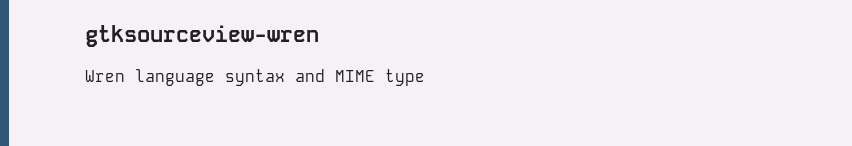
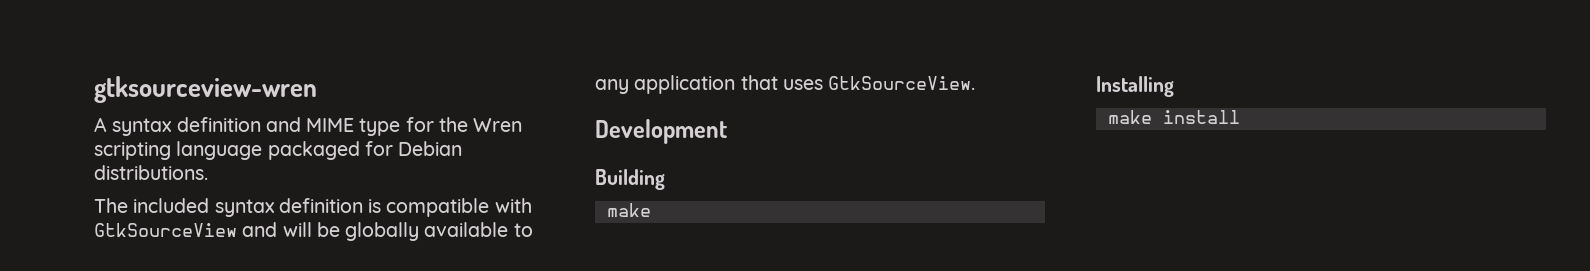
- Wren language syntax and MIME type
+ A syntax definition and MIME type for the Wren scripting language packaged for Debian distributions.
+ The included syntax definition is compatible with GtkSourceView and will be globally available to any application that uses GtkSourceView.
+ Development
+ Building
+ make
+ Installing
+ make install

